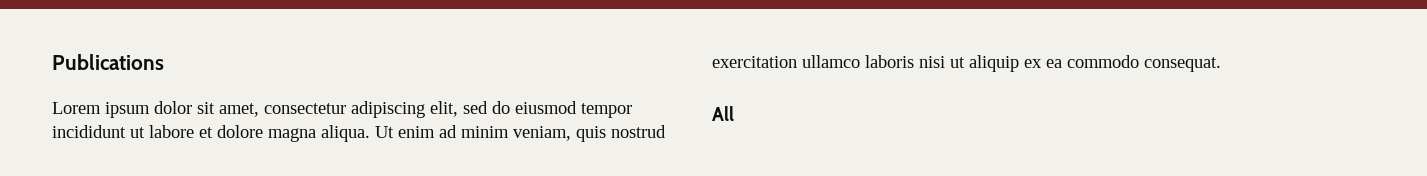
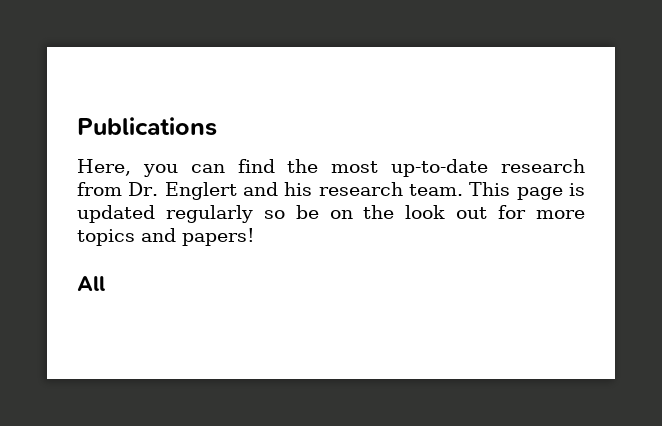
- Lorem ipsum dolor sit amet, consectetur adipiscing elit, sed do eiusmod tempor incididunt ut labore et dolore magna aliqua. Ut enim ad minim veniam, quis nostrud exercitation ullamco laboris nisi ut aliquip ex ea commodo consequat.
+ Here, you can find the most up-to-date research from Dr. Englert and his research team. This page is updated regularly so be on the look out for more topics and papers!

